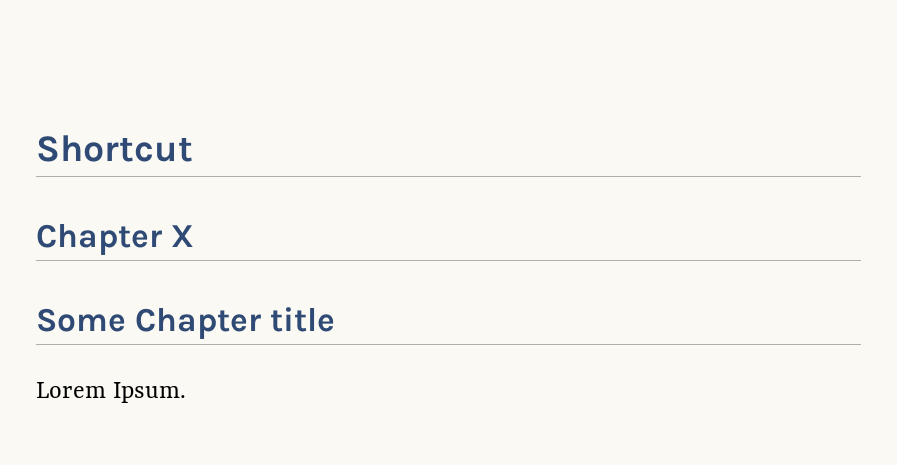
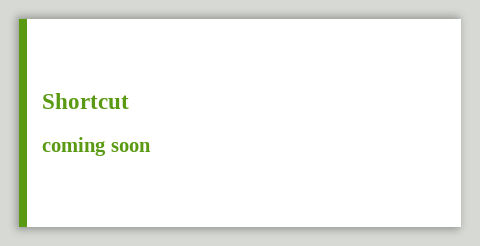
- Chapter X
- Some Chapter title
- Lorem Ipsum.
+ coming soon

